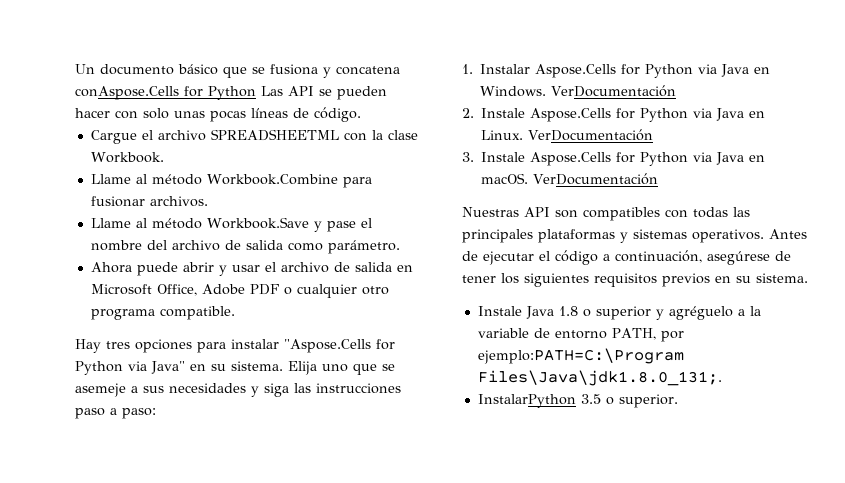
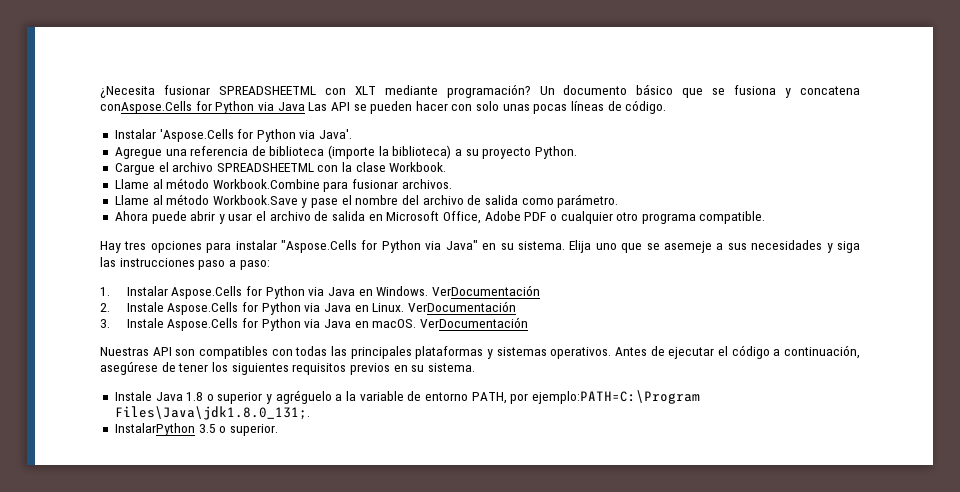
+ ¿Necesita fusionar SPREADSHEETML con XLT mediante programación?
- Un documento básico que se fusiona y concatena conAspose.Cells for Python Las API se pueden hacer con solo unas pocas líneas de código.
+ Un documento básico que se fusiona y concatena conAspose.Cells for Python via Java Las API se pueden hacer con solo unas pocas líneas de código.
+ Instalar 'Aspose.Cells for Python via Java'.
+ Agregue una referencia de biblioteca (importe la biblioteca) a su proyecto Python.

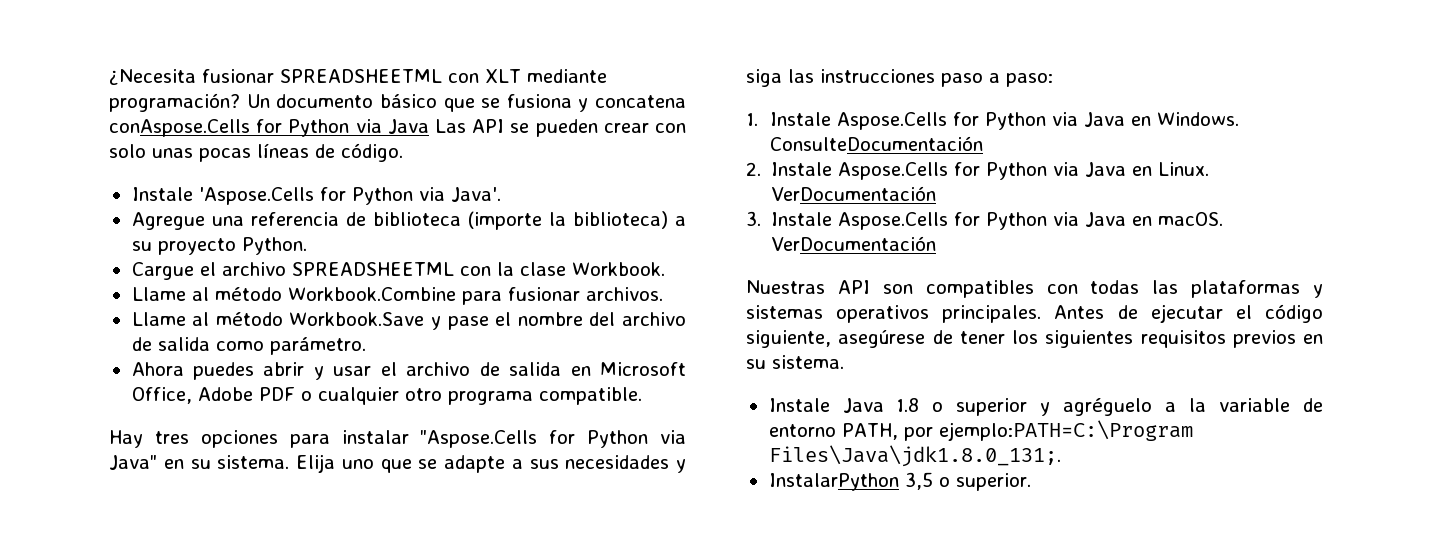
- Un documento básico que se fusiona y concatena conAspose.Cells for Python via Java Las API se pueden hacer con solo unas pocas líneas de código.
+ Un documento básico que se fusiona y concatena conAspose.Cells for Python via Java Las API se pueden crear con solo unas pocas líneas de código.
- Instalar 'Aspose.Cells for Python via Java'.
+ Instale 'Aspose.Cells for Python via Java'.
- Ahora puede abrir y usar el archivo de salida en Microsoft Office, Adobe PDF o cualquier otro programa compatible.
+ Ahora puedes abrir y usar el archivo de salida en Microsoft Office, Adobe PDF o cualquier otro programa compatible.
- Elija uno que se asemeje a sus necesidades y siga las instrucciones paso a paso:
+ Elija uno que se adapte a sus necesidades y siga las instrucciones paso a paso:
- 1. Instalar Aspose.Cells for Python via Java en Windows. VerDocumentación
+ 1. Instale Aspose.Cells for Python via Java en Windows. ConsulteDocumentación
- Nuestras API son compatibles con todas las principales plataformas y sistemas operativos.
+ Nuestras API son compatibles con todas las plataformas y sistemas operativos principales.
- Antes de ejecutar el código a continuación, asegúrese de tener los siguientes requisitos previos en su sistema.
+ Antes de ejecutar el código siguiente, asegúrese de tener los siguientes requisitos previos en su sistema.
- InstalarPython 3.5 o superior.
+ InstalarPython 3,5 o superior.

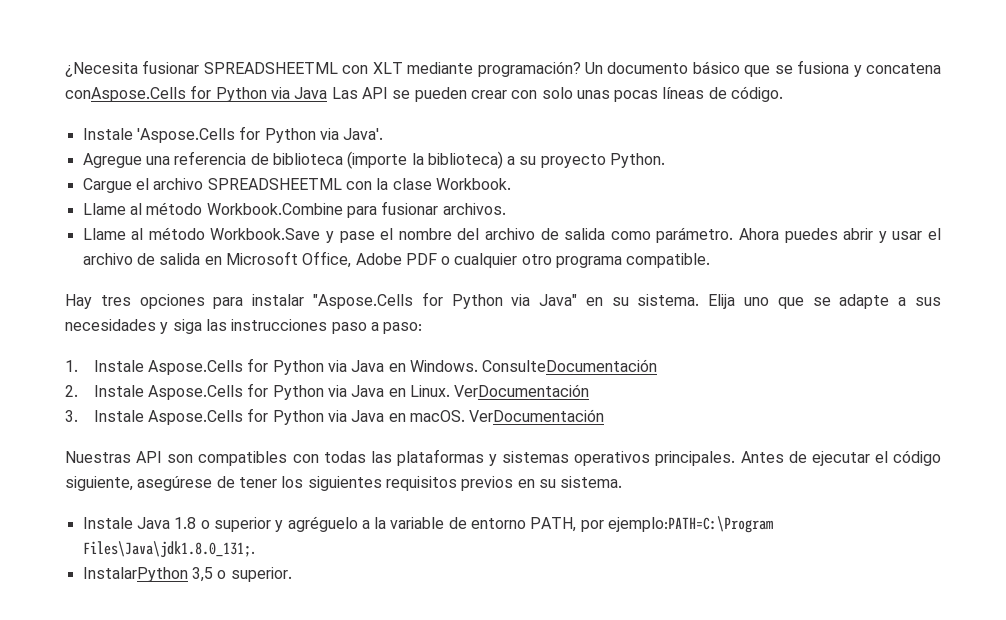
- Llame al método Workbook.Save y pase el nombre del archivo de salida como parámetro.
- Ahora puedes abrir y usar el archivo de salida en Microsoft Office, Adobe PDF o cualquier otro programa compatible.
+ Llame al método Workbook.Save y pase el nombre del archivo de salida como parámetro. Ahora puedes abrir y usar el archivo de salida en Microsoft Office, Adobe PDF o cualquier otro programa compatible.

